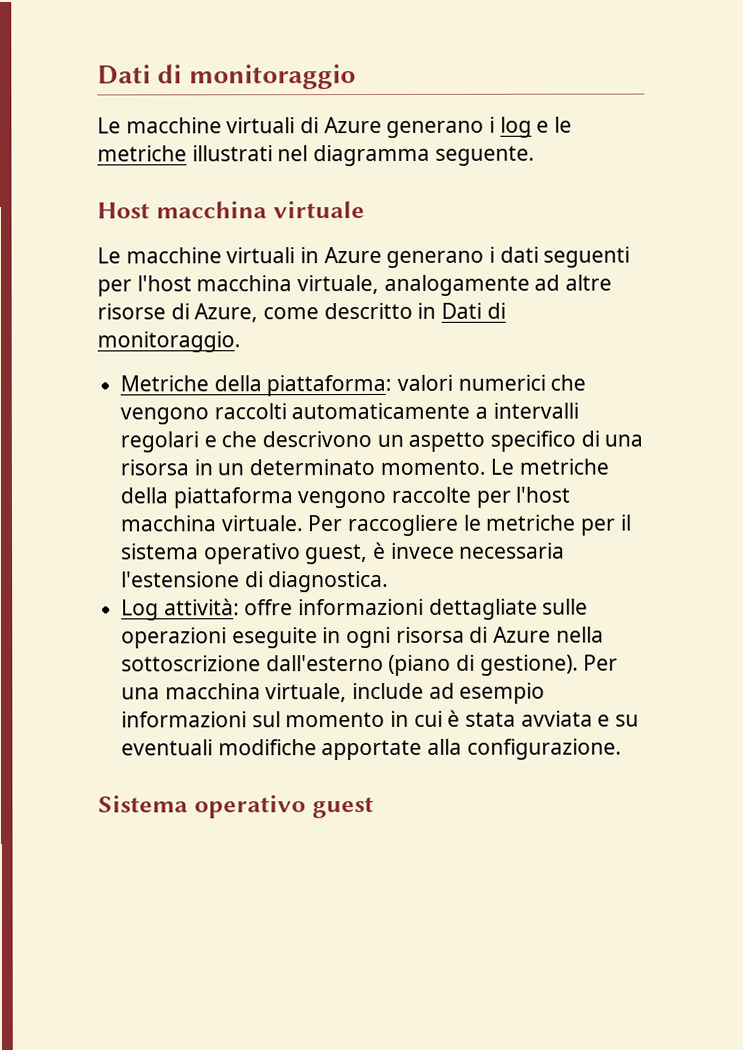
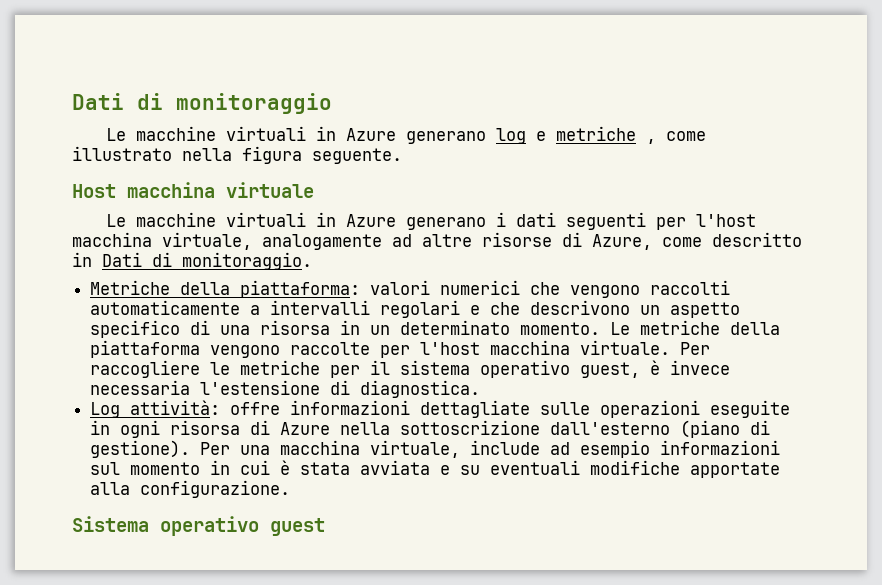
- Le macchine virtuali di Azure generano i log e le metriche illustrati nel diagramma seguente.
+ Le macchine virtuali in Azure generano log e metriche , come illustrato nella figura seguente.

